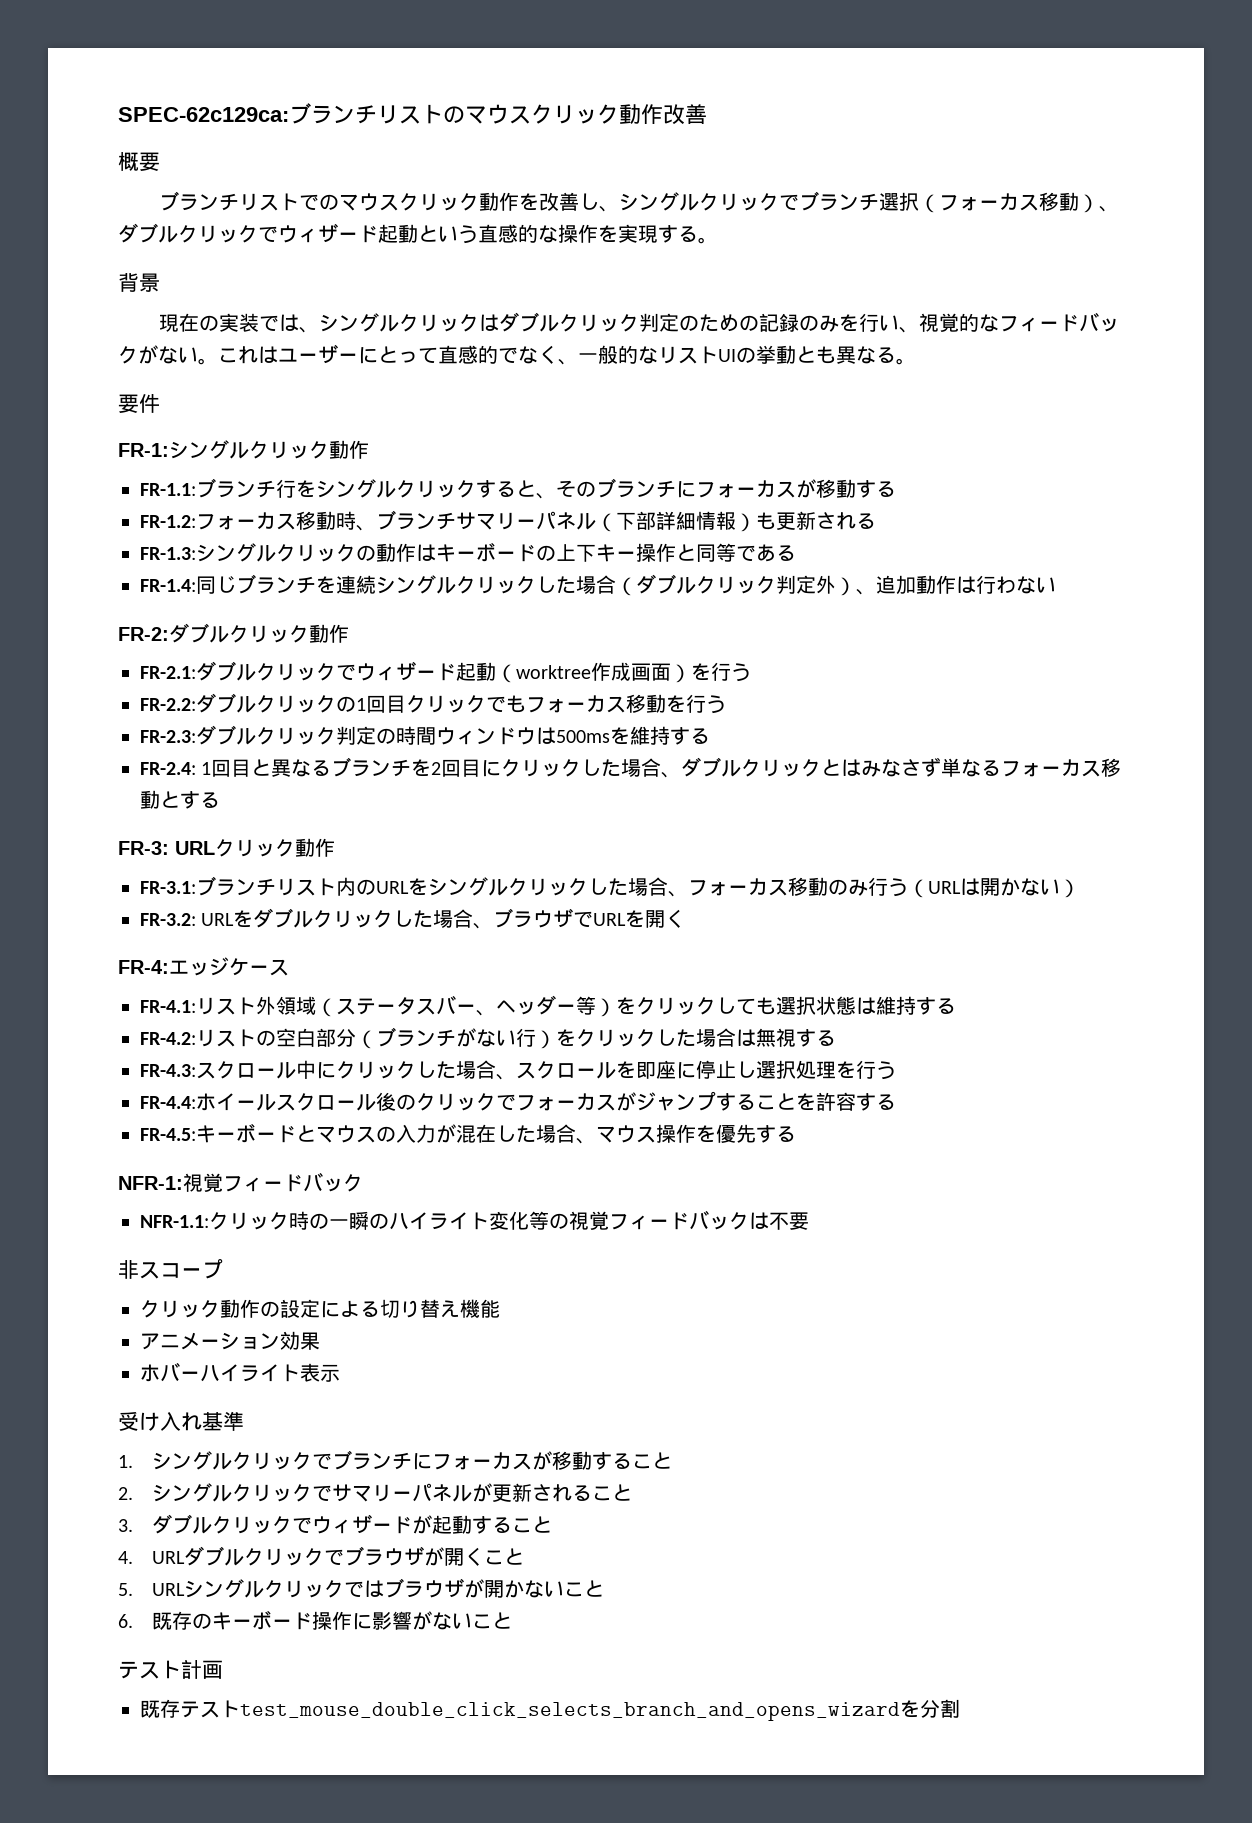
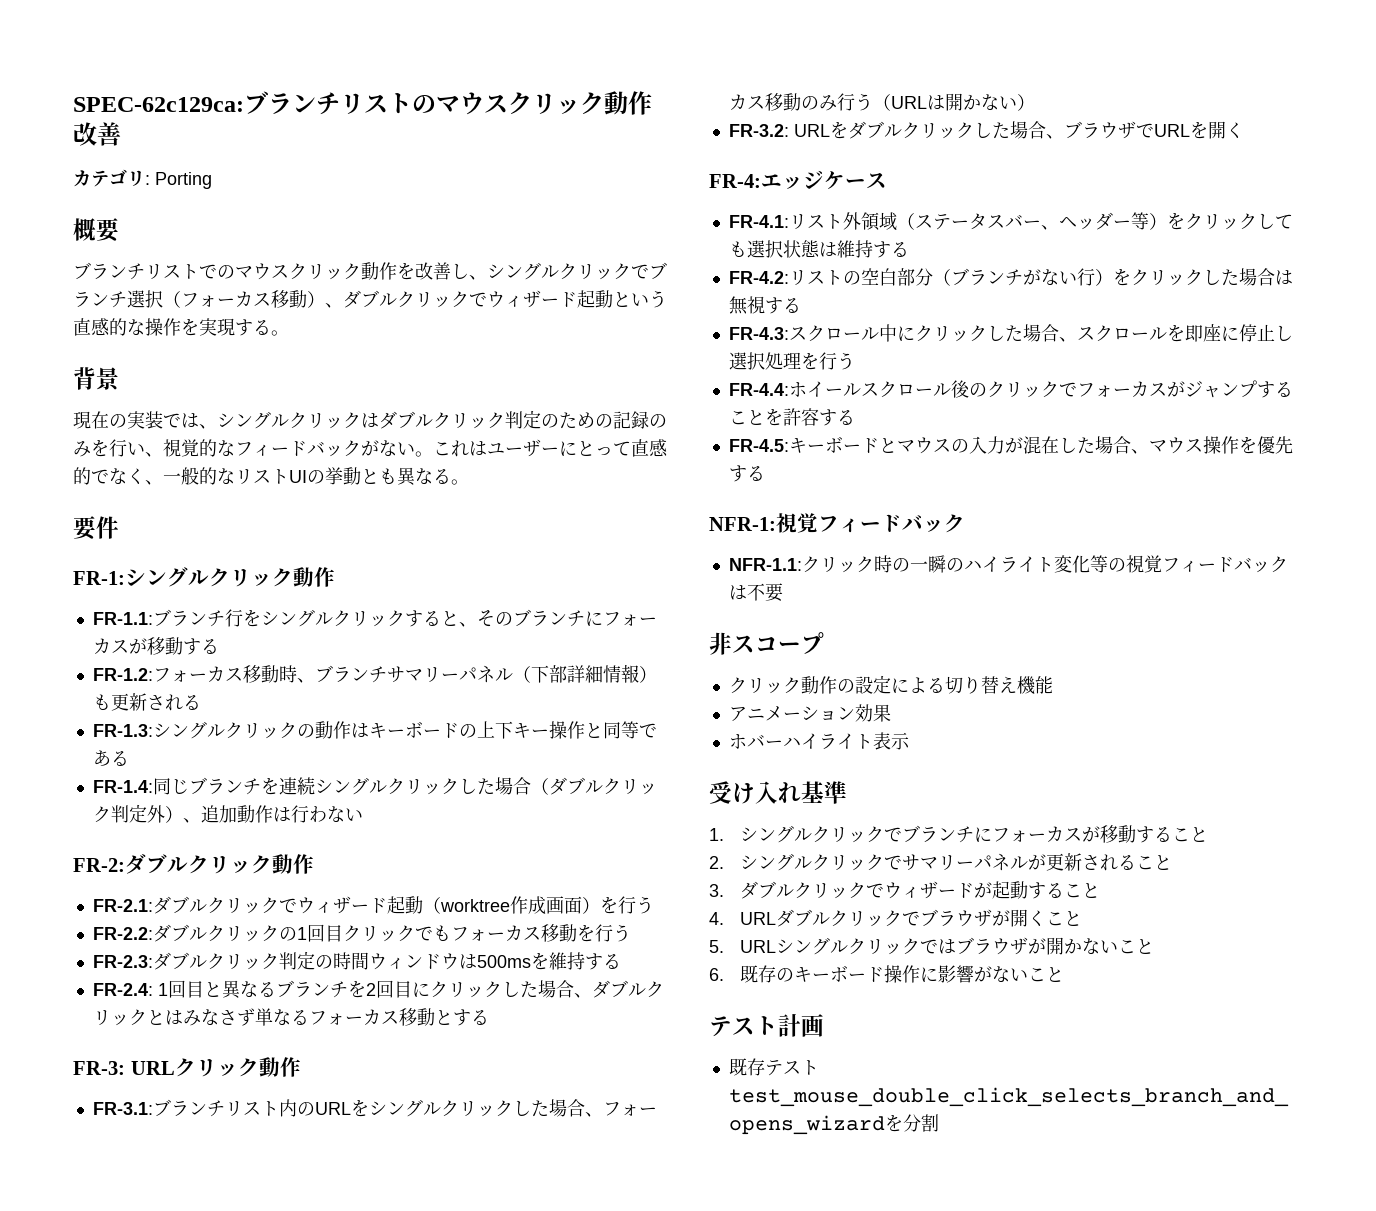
+ カテゴリ: Porting

